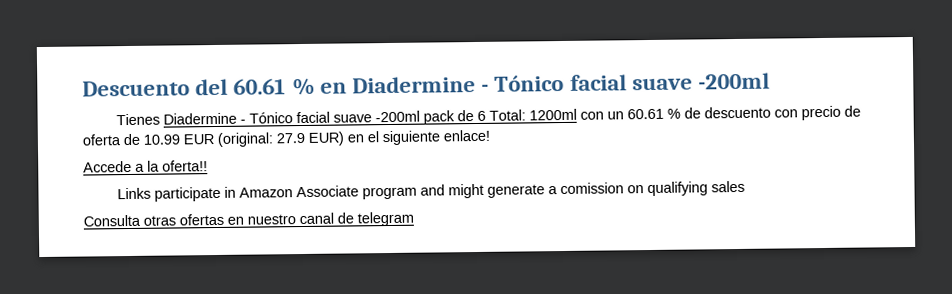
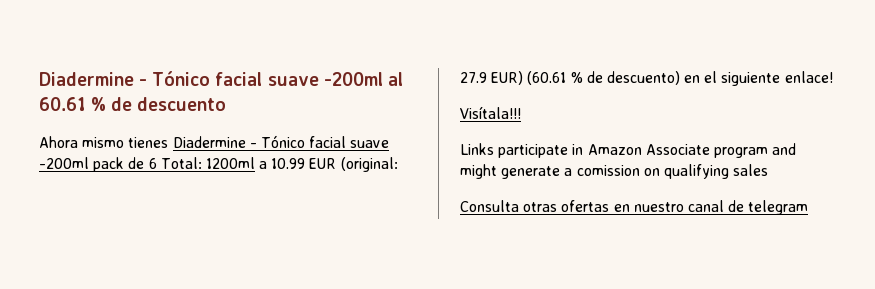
- Descuento del 60.61 % en Diadermine - Tónico facial suave -200ml
- Tienes Diadermine - Tónico facial suave -200ml pack de 6 Total: 1200ml con un 60.61 % de descuento con precio de oferta de 10.99 EUR (original: 27.9 EUR) en el siguiente enlace!
+ Diadermine - Tónico facial suave -200ml al 60.61 % de descuento
+ Ahora mismo tienes Diadermine - Tónico facial suave -200ml pack de 6 Total: 1200ml a 10.99 EUR (original: 27.9 EUR) (60.61 % de descuento) en el siguiente enlace!
- Accede a la oferta!!
+ Visítala!!!

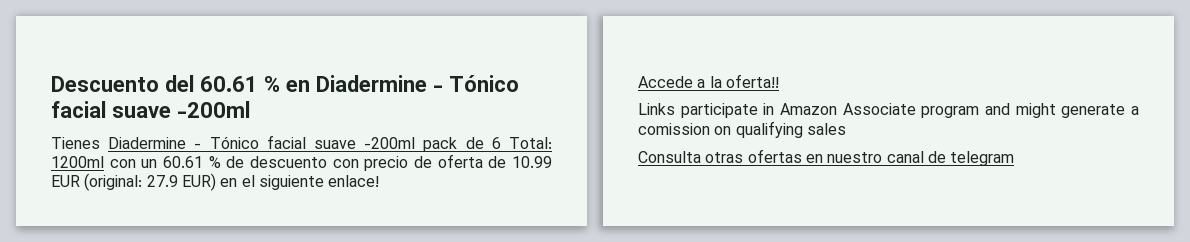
- Diadermine - Tónico facial suave -200ml al 60.61 % de descuento
- Ahora mismo tienes Diadermine - Tónico facial suave -200ml pack de 6 Total: 1200ml a 10.99 EUR (original: 27.9 EUR) (60.61 % de descuento) en el siguiente enlace!
+ Descuento del 60.61 % en Diadermine - Tónico facial suave -200ml
+ Tienes Diadermine - Tónico facial suave -200ml pack de 6 Total: 1200ml con un 60.61 % de descuento con precio de oferta de 10.99 EUR (original: 27.9 EUR) en el siguiente enlace!
- Visítala!!!
+ Accede a la oferta!!

